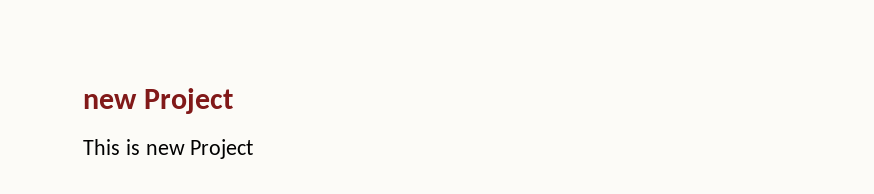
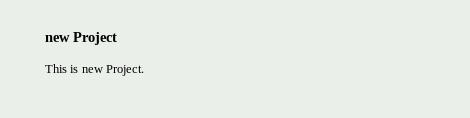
- This is new Project
+ This is new Project.

